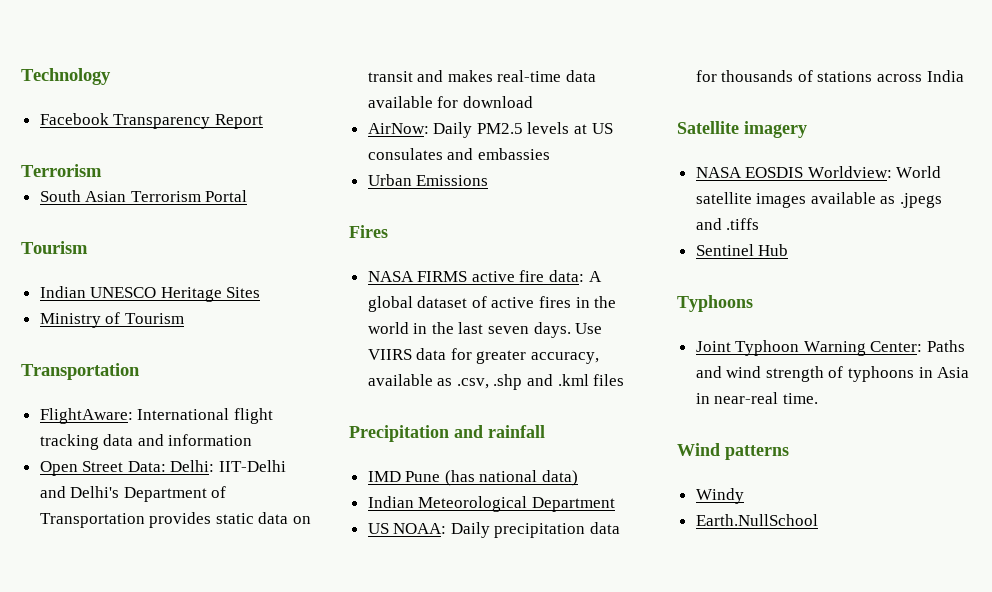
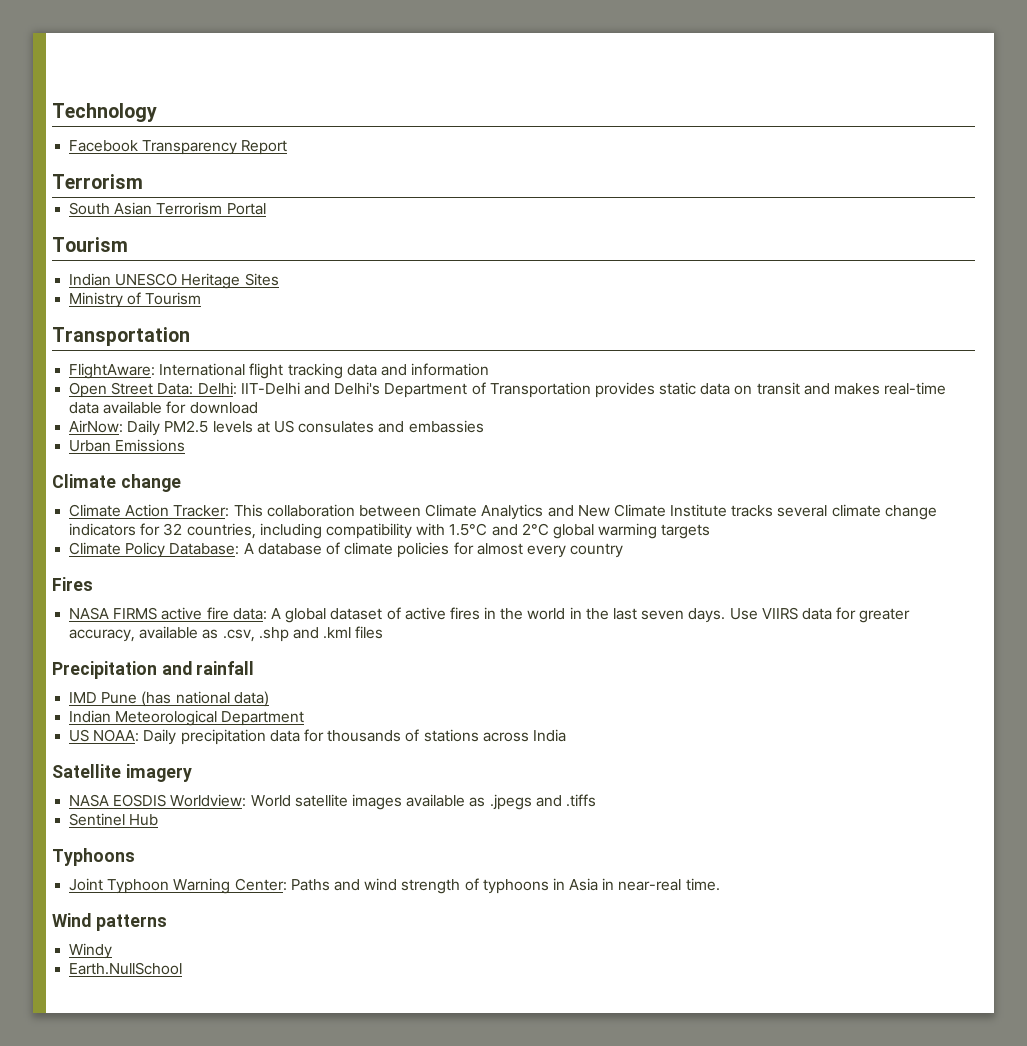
+ Climate change
+ Climate Action Tracker: This collaboration between Climate Analytics and New Climate Institute tracks several climate change indicators for 32 countries, including compatibility with 1.5°C and 2°C global warming targets
+ Climate Policy Database: A database of climate policies for almost every country

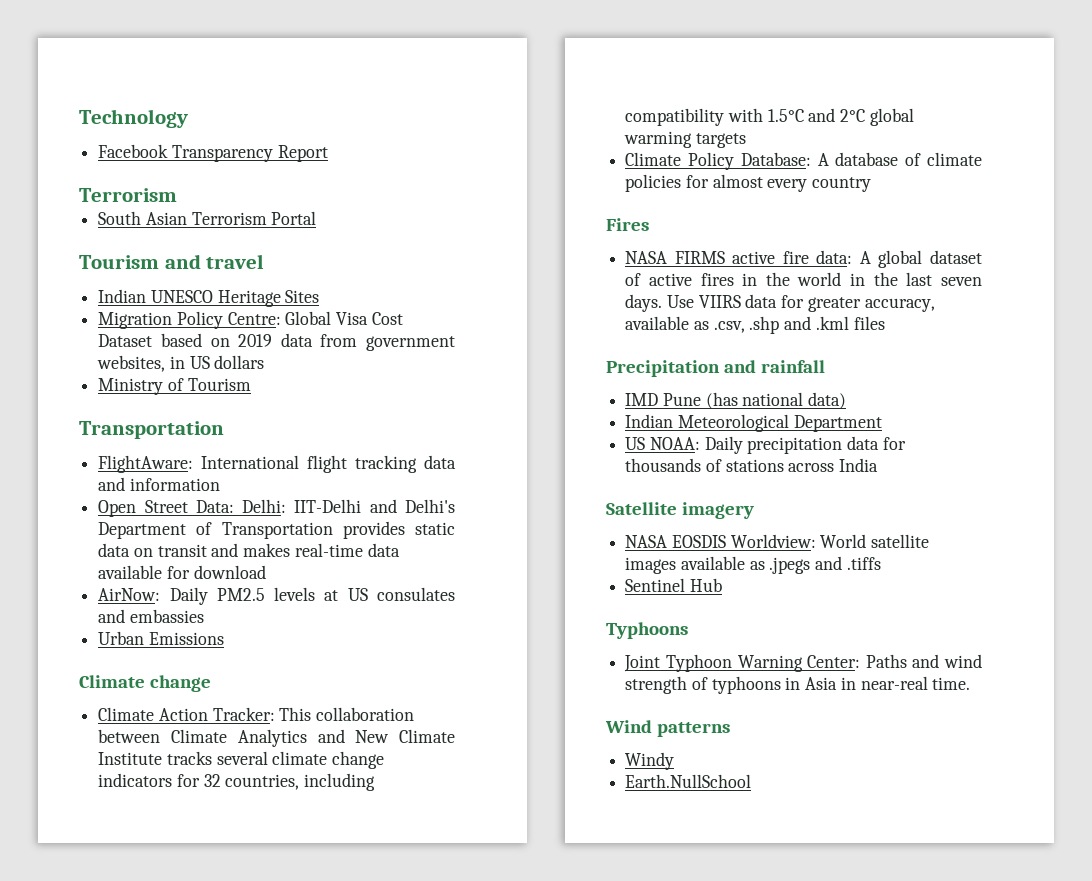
  South Asian Terrorism Portal
- Tourism
+ Tourism and travel
+ Migration Policy Centre: Global Visa Cost Dataset based on 2019 data from government websites, in US dollars

